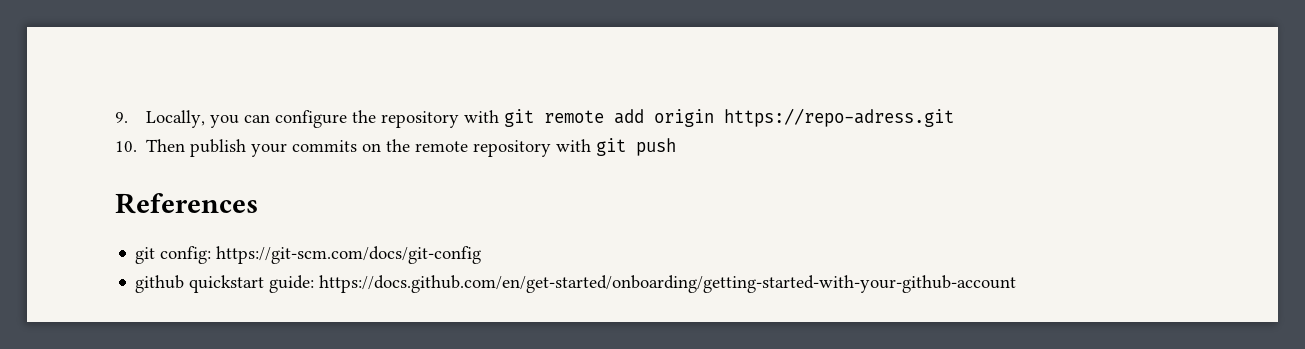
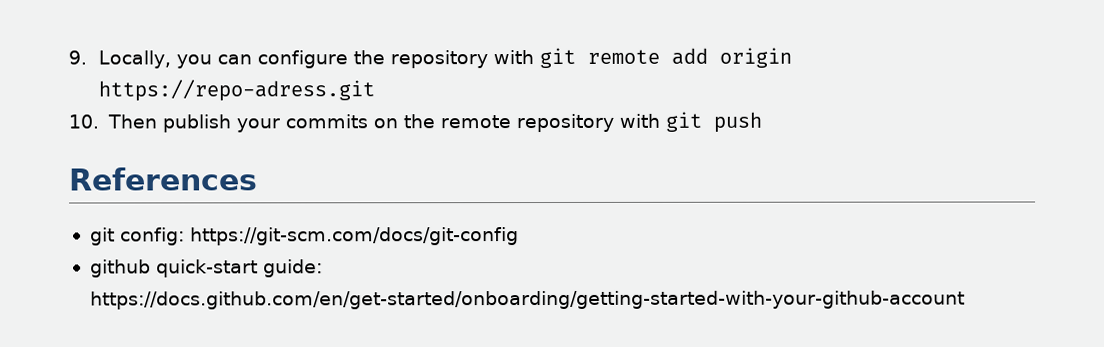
- github quickstart guide: https://docs.github.com/en/get-started/onboarding/getting-started-with-your-github-account
+ github quick-start guide: https://docs.github.com/en/get-started/onboarding/getting-started-with-your-github-account

